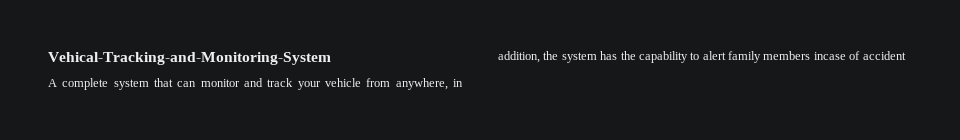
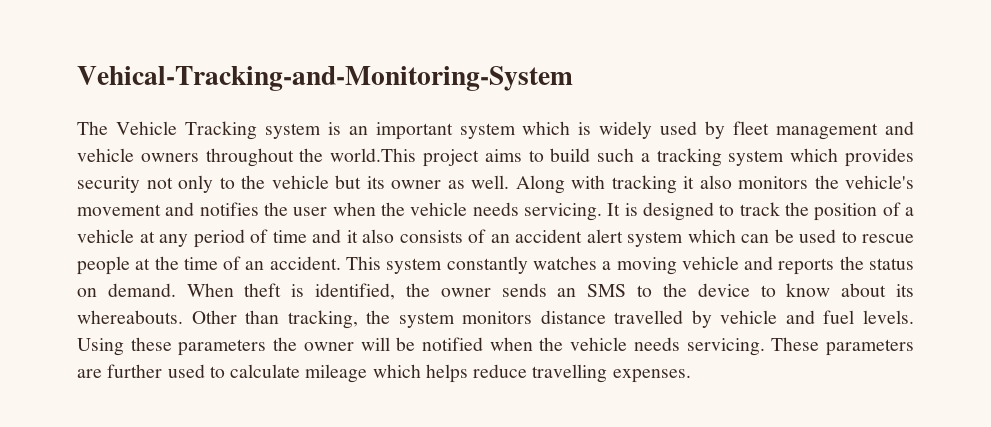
- A complete system that can monitor and track your vehicle from anywhere, in addition, the system has the capability to alert family members incase of accident
+ The Vehicle Tracking system is an important system which is widely used by fleet management and vehicle owners throughout the world.This project aims to build such a tracking system which provides security not only to the vehicle but its owner as well. Along with tracking it also monitors the vehicle's movement and notifies the user when the vehicle needs servicing. It is designed to track the position of a vehicle at any period of time and it also consists of an accident alert system which can be used to rescue people at the time of an accident. This system constantly watches a moving vehicle and reports the status on demand. When theft is identified, the owner sends an SMS to the device to know about its whereabouts. Other than tracking, the system monitors distance travelled by vehicle and fuel levels. Using these parameters the owner will be notified when the vehicle needs servicing. These parameters are further used to calculate mileage which helps reduce travelling expenses.

